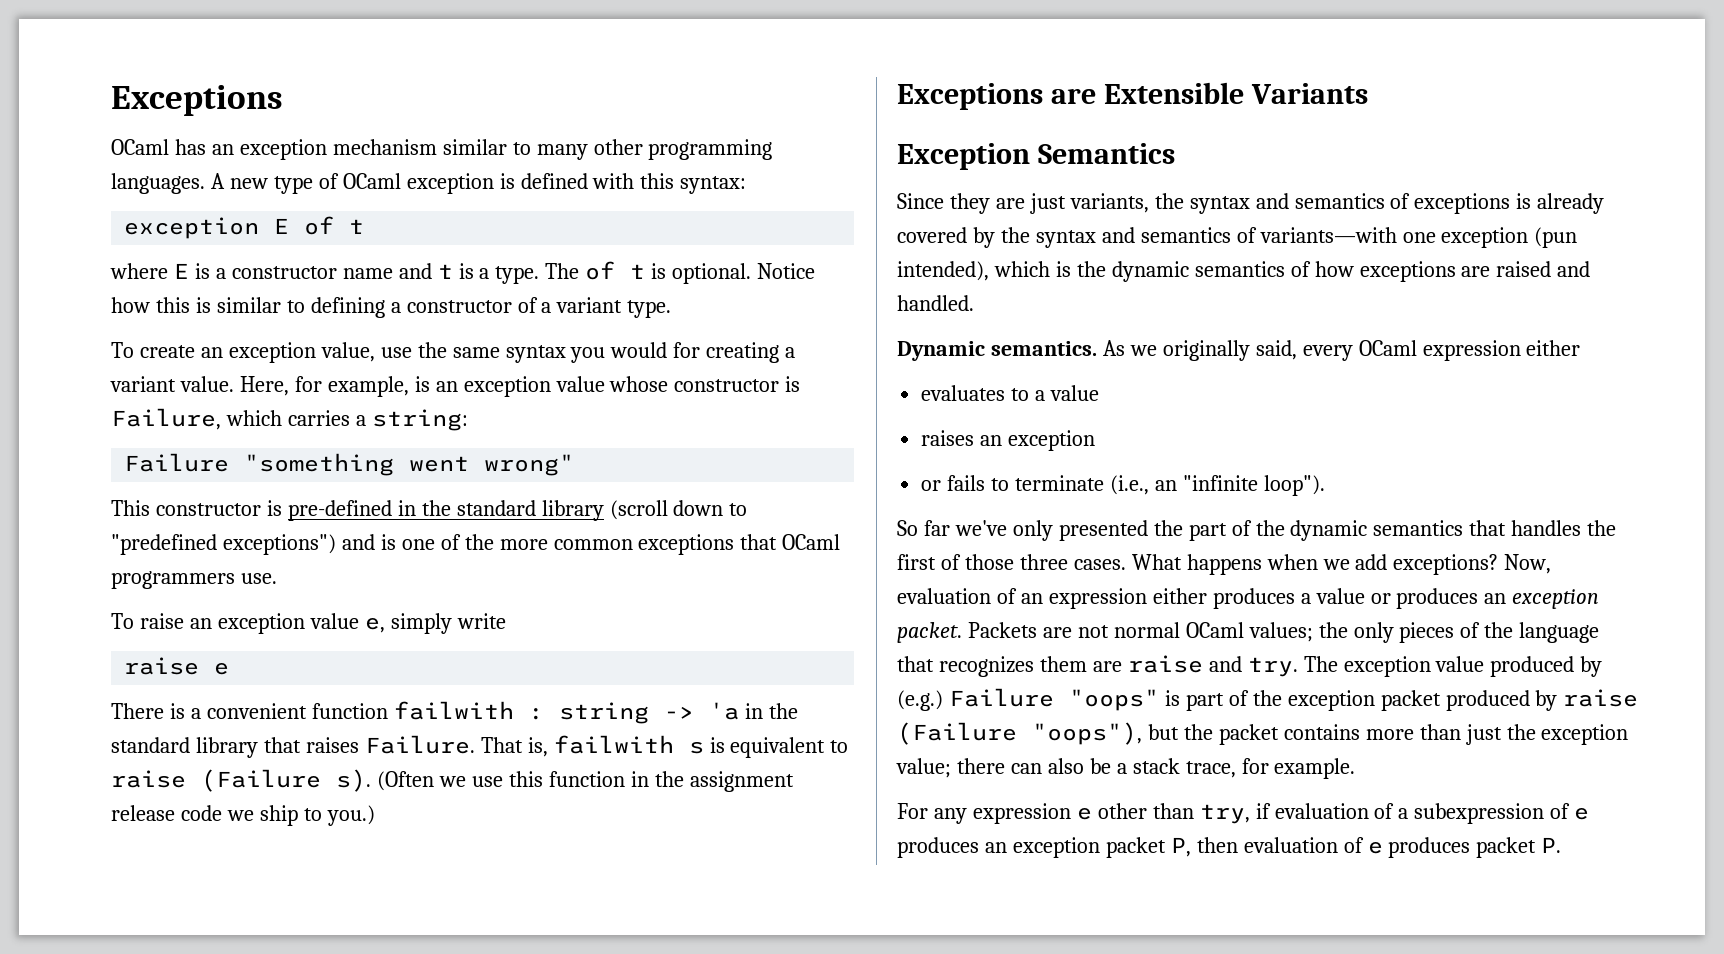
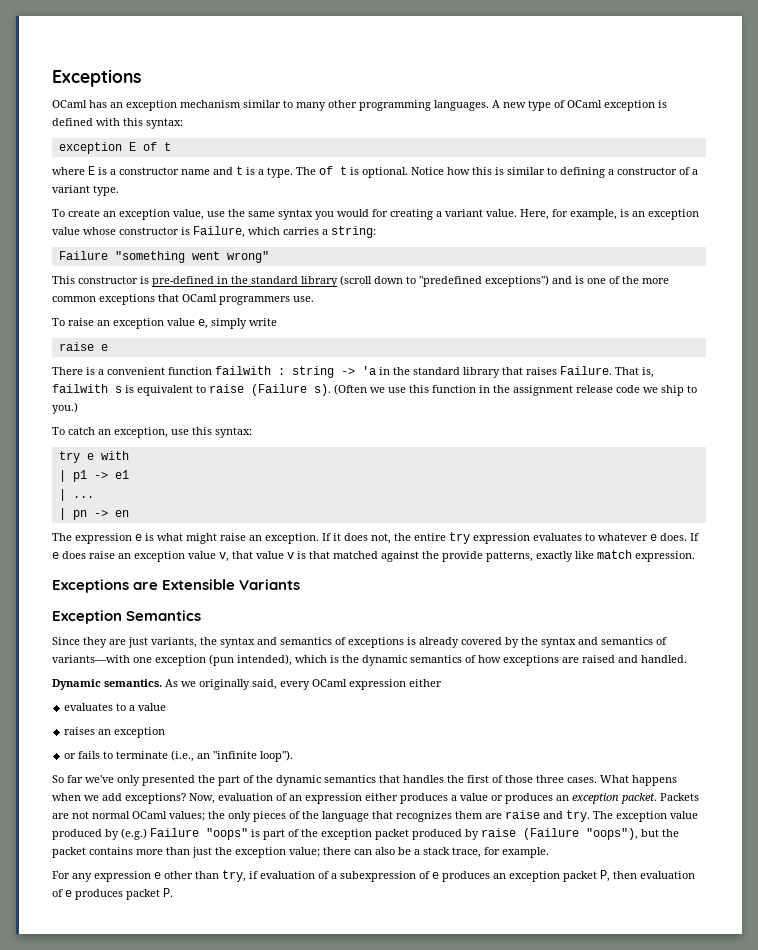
+ To catch an exception, use this syntax:
+ try e with
+ | p1 -> e1
+ | ...
+ | pn -> en
+ The expression e is what might raise an exception. If it does not, the entire try expression evaluates to whatever e does. If e does raise an exception value v, that value v is that matched against the provide patterns, exactly like match expression.

